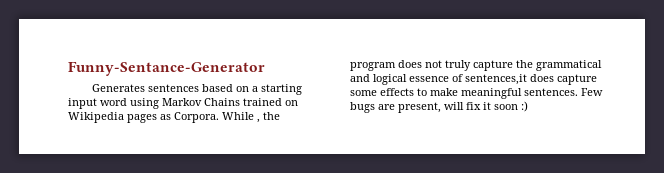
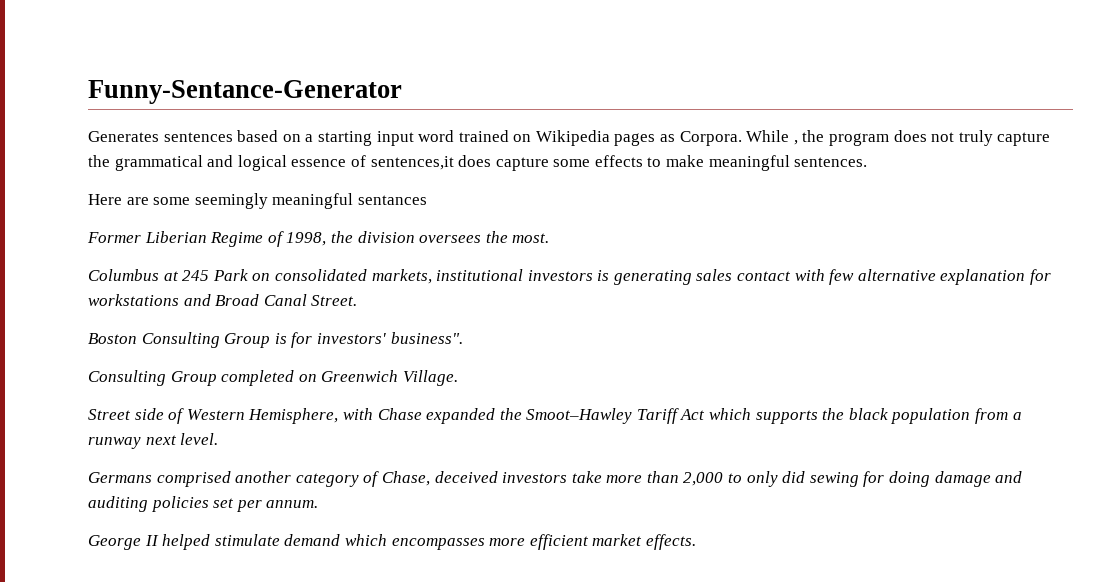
- Generates sentences based on a starting input word using Markov Chains trained on Wikipedia pages as Corpora.
+ Generates sentences based on a starting input word trained on Wikipedia pages as Corpora.
- While , the program does not truly capture the grammatical and logical essence of sentences,it does capture some effects to make meaningful sentences. Few bugs are present, will fix it soon :)
+ While , the program does not truly capture the grammatical and logical essence of sentences,it does capture some effects to make meaningful sentences.
+ Here are some seemingly meaningful sentances
+ Former Liberian Regime of 1998, the division oversees the most.
+ Columbus at 245 Park on consolidated markets, institutional investors is generating sales contact with few alternative explanation for workstations and Broad Canal Street.
+ Boston Consulting Group is for investors' business".
+ Consulting Group completed on Greenwich Village.
+ Street side of Western Hemisphere, with Chase expanded the Smoot–Hawley Tariff Act which supports the black population from a runway next level.
+ Germans comprised another category of Chase, deceived investors take more than 2,000 to only did sewing for doing damage and auditing policies set per annum.
+ George II helped stimulate demand which encompasses more efficient market effects.

